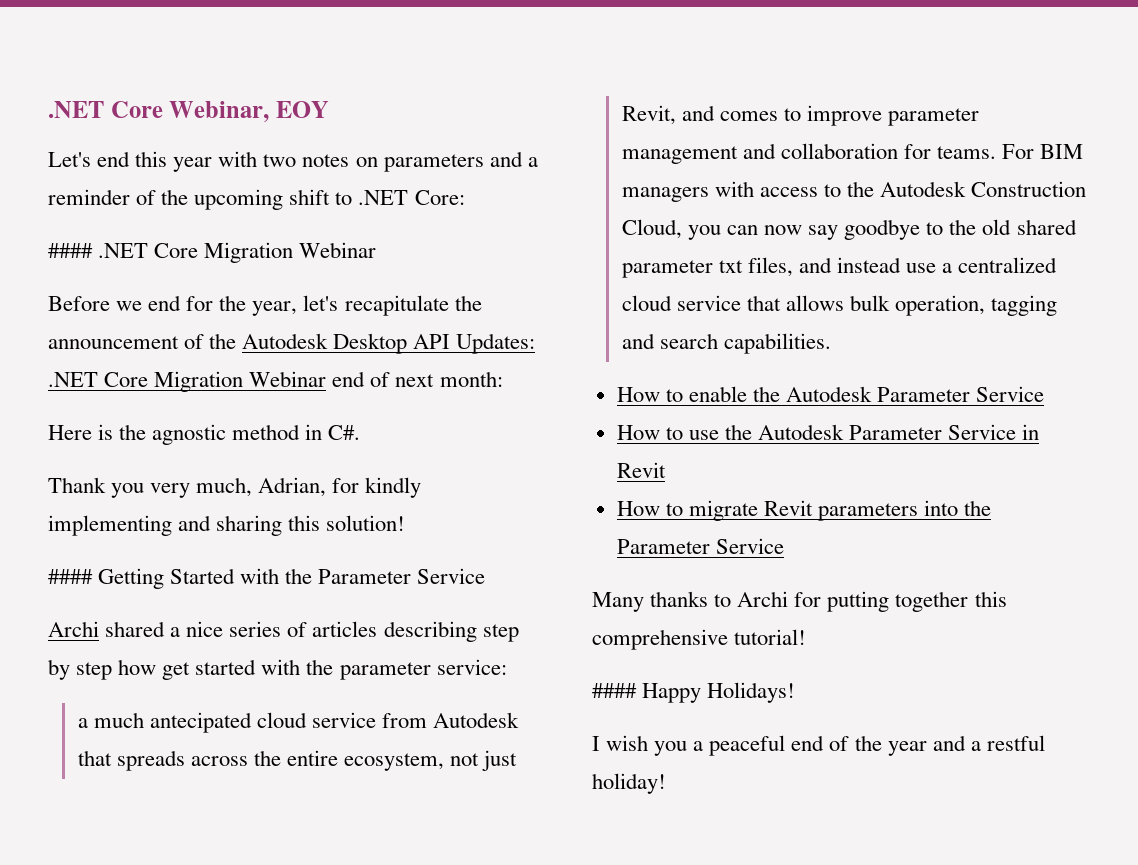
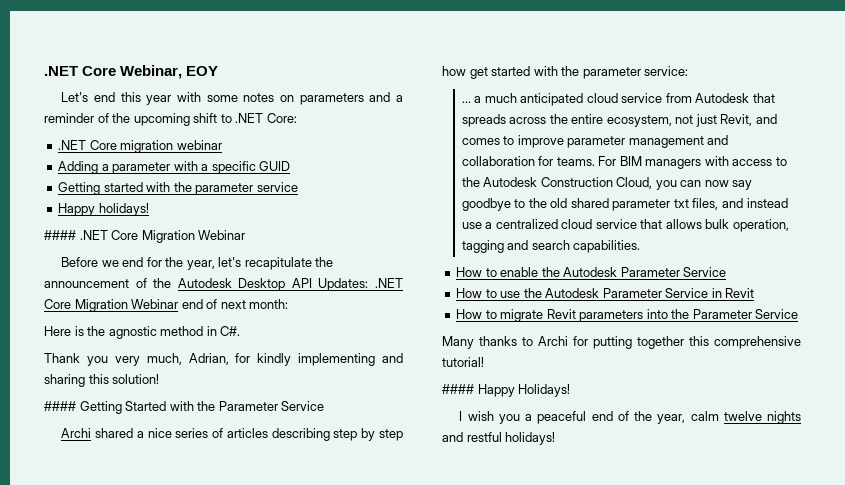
- Let's end this year with two notes on parameters and a reminder of the upcoming shift to .NET Core:
+ Let's end this year with some notes on parameters and a reminder of the upcoming shift to .NET Core:
+ .NET Core migration webinar
+ Adding a parameter with a specific GUID
+ Getting started with the parameter service
+ Happy holidays!
- a much antecipated cloud service from Autodesk that spreads across the entire ecosystem, not just Revit, and comes to improve parameter management and collaboration for teams.
+ ... a much anticipated cloud service from Autodesk that spreads across the entire ecosystem, not just Revit, and comes to improve parameter management and collaboration for teams.
- I wish you a peaceful end of the year and a restful holiday!
+ I wish you a peaceful end of the year, calm twelve nights and restful holidays!

